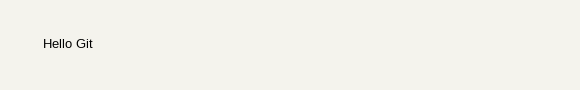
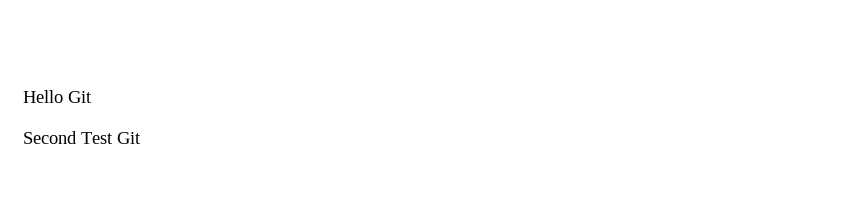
+ Second Test Git

